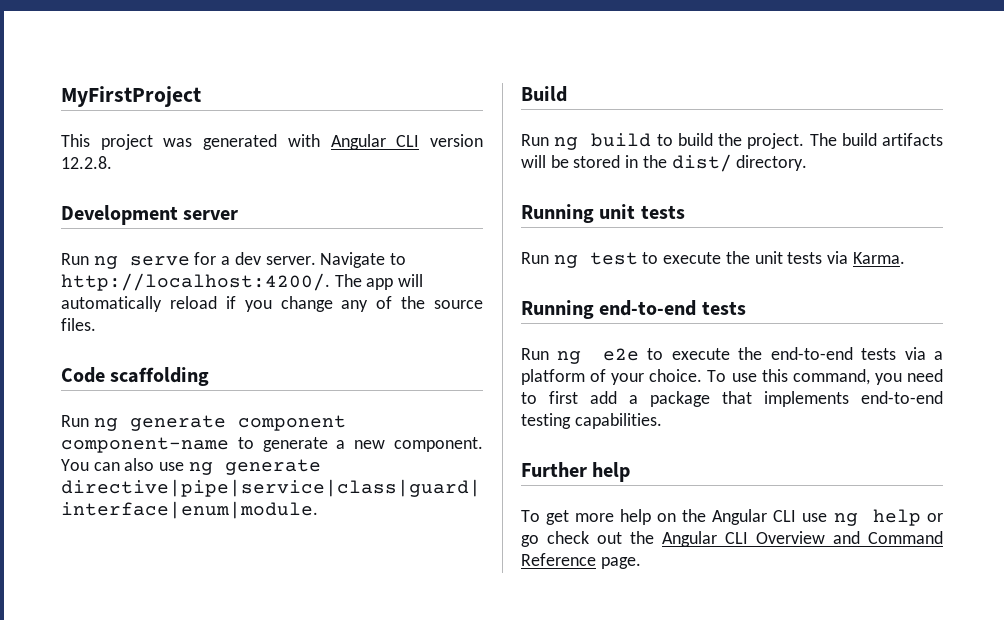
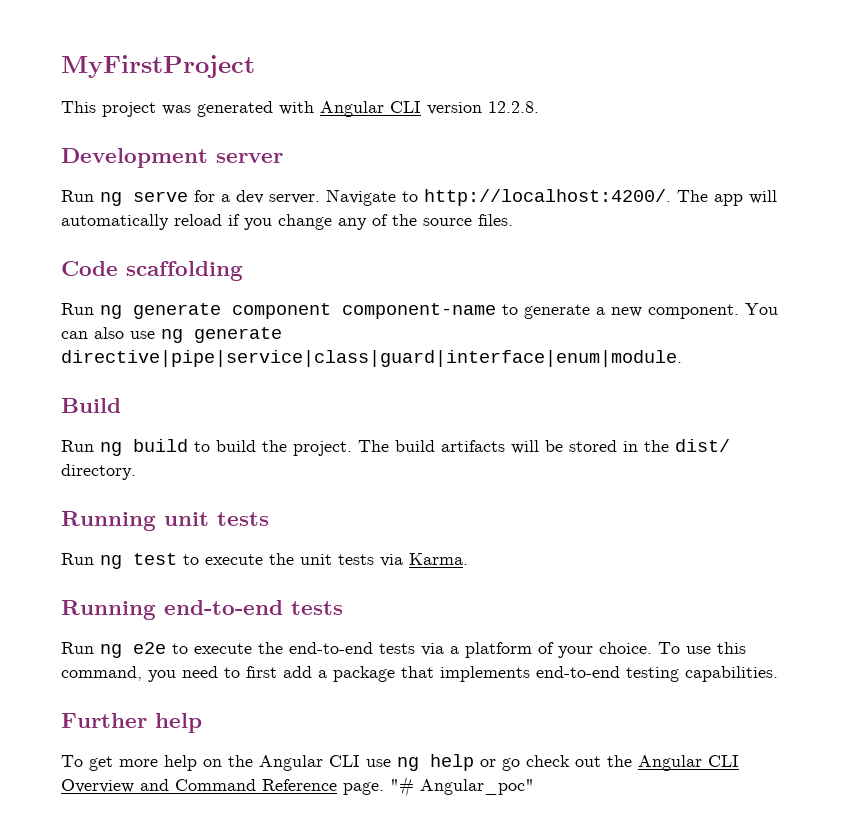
+ "# Angular_poc"

